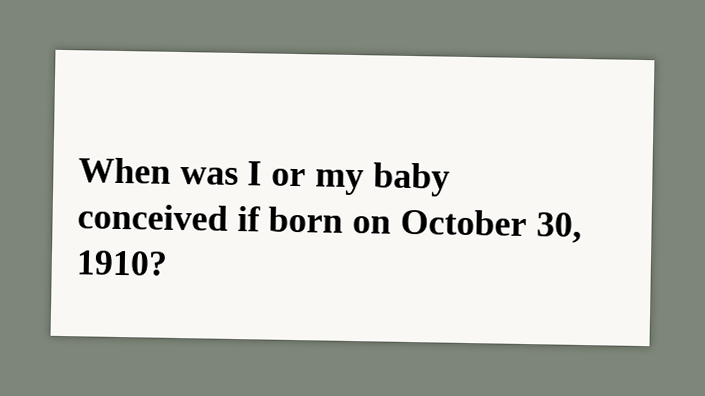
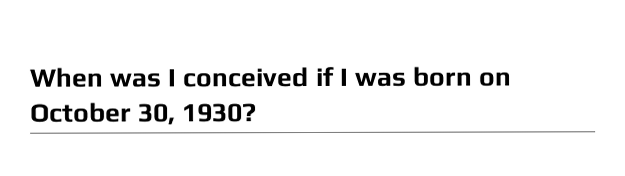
- When was I or my baby conceived if born on October 30, 1910?
+ When was I conceived if I was born on October 30, 1930?

